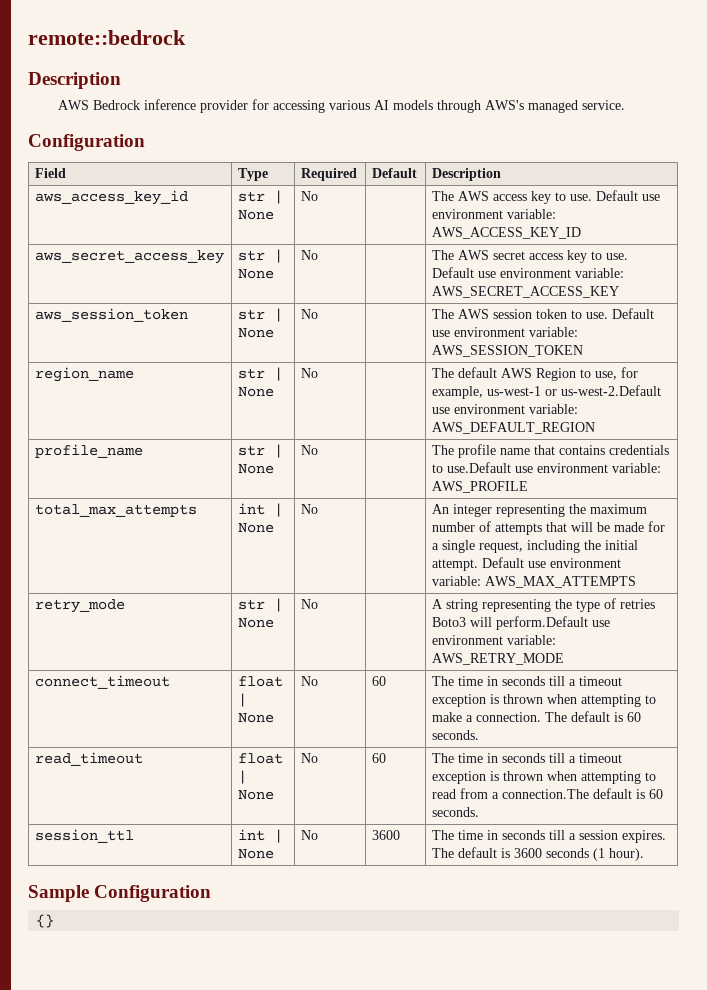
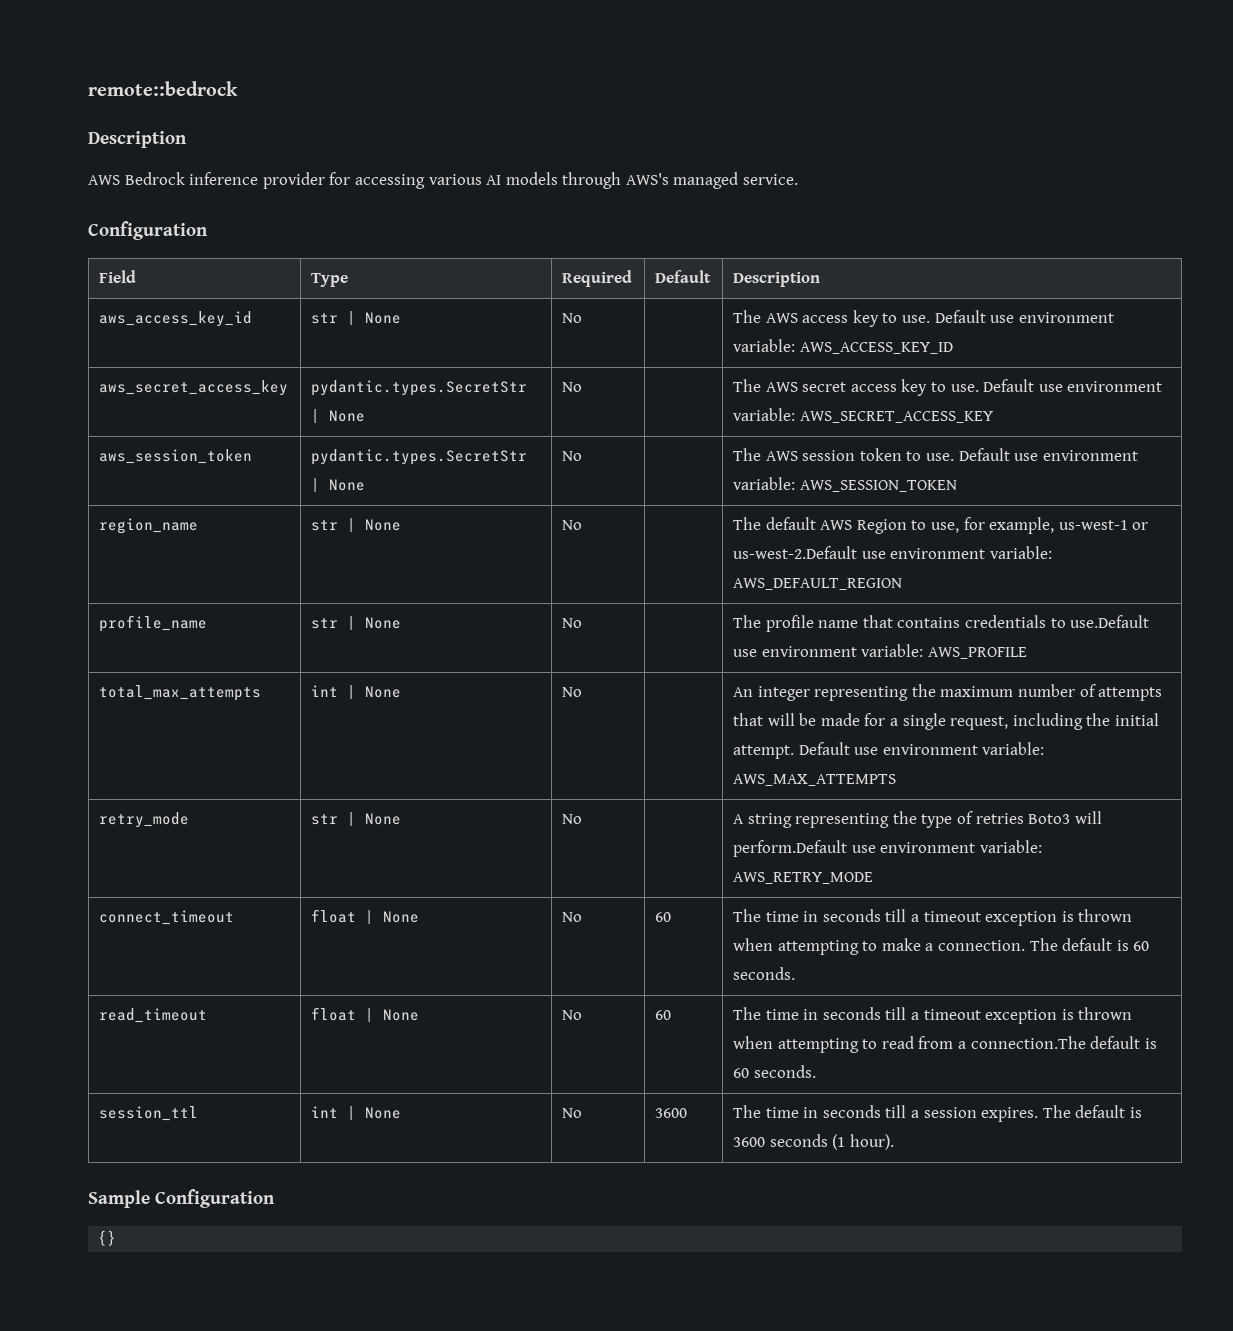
- aws_secret_access_key | str | None | No | | The AWS secret access key to use. Default use environment variable: AWS_SECRET_ACCESS_KEY
+ aws_secret_access_key | pydantic.types.SecretStr | None | No | | The AWS secret access key to use. Default use environment variable: AWS_SECRET_ACCESS_KEY
- aws_session_token | str | None | No | | The AWS session token to use. Default use environment variable: AWS_SESSION_TOKEN
+ aws_session_token | pydantic.types.SecretStr | None | No | | The AWS session token to use. Default use environment variable: AWS_SESSION_TOKEN

